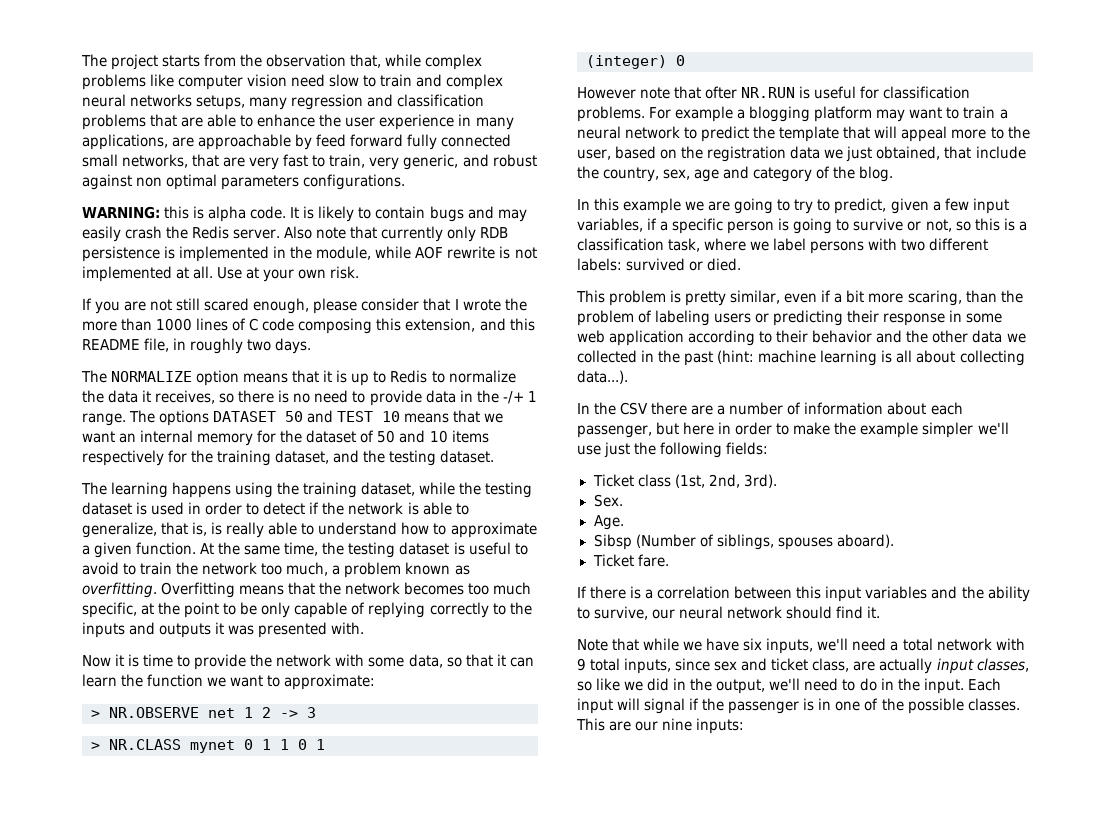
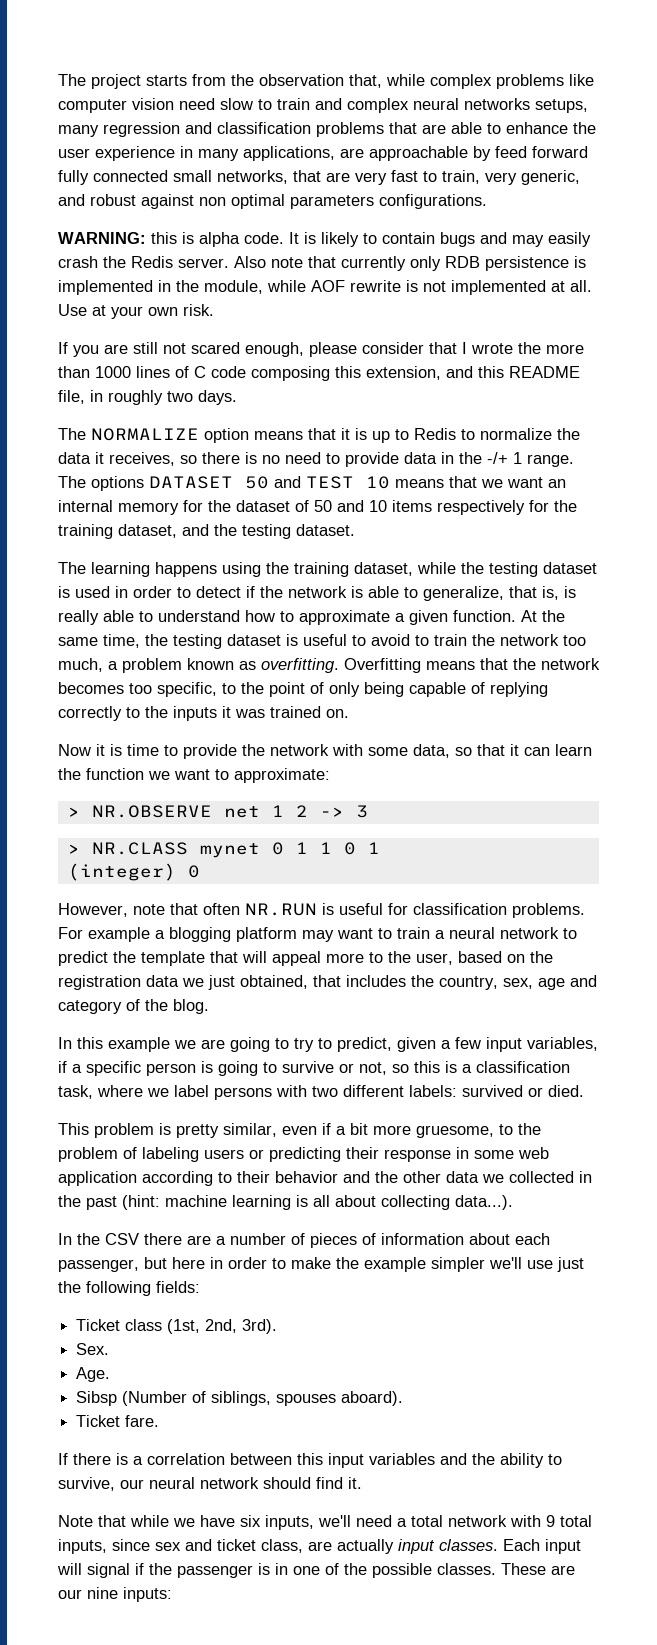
- If you are not still scared enough, please consider that I wrote the more than 1000 lines of C code composing this extension, and this README file, in roughly two days.
+ If you are still not scared enough, please consider that I wrote the more than 1000 lines of C code composing this extension, and this README file, in roughly two days.
- Overfitting means that the network becomes too much specific, at the point to be only capable of replying correctly to the inputs and outputs it was presented with.
+ Overfitting means that the network becomes too specific, to the point of only being capable of replying correctly to the inputs it was trained on.
- However note that ofter NR.RUN is useful for classification problems.
+ However, note that often NR.RUN is useful for classification problems.
- For example a blogging platform may want to train a neural network to predict the template that will appeal more to the user, based on the registration data we just obtained, that include the country, sex, age and category of the blog.
+ For example a blogging platform may want to train a neural network to predict the template that will appeal more to the user, based on the registration data we just obtained, that includes the country, sex, age and category of the blog.
- This problem is pretty similar, even if a bit more scaring, than the problem of labeling users or predicting their response in some web application according to their behavior and the other data we collected in the past (hint: machine learning is all about collecting data...).
+ This problem is pretty similar, even if a bit more gruesome, to the problem of labeling users or predicting their response in some web application according to their behavior and the other data we collected in the past (hint: machine learning is all about collecting data...).
- In the CSV there are a number of information about each passenger, but here in order to make the example simpler we'll use just the following fields:
+ In the CSV there are a number of pieces of information about each passenger, but here in order to make the example simpler we'll use just the following fields:
- Note that while we have six inputs, we'll need a total network with 9 total inputs, since sex and ticket class, are actually input classes, so like we did in the output, we'll need to do in the input.
+ Note that while we have six inputs, we'll need a total network with 9 total inputs, since sex and ticket class, are actually input classes.
- This are our nine inputs:
+ These are our nine inputs:

